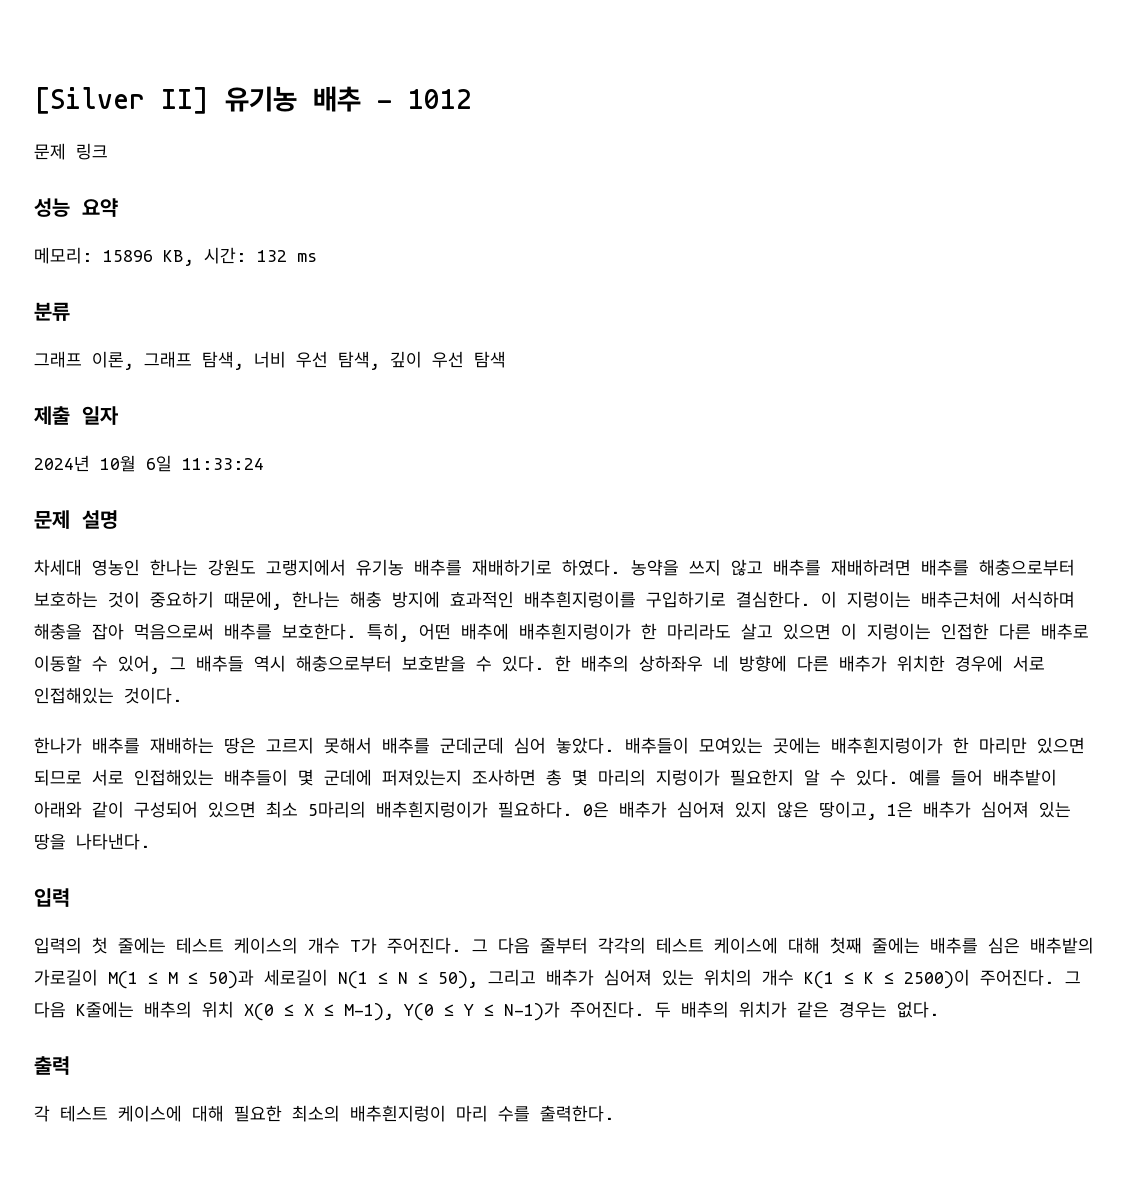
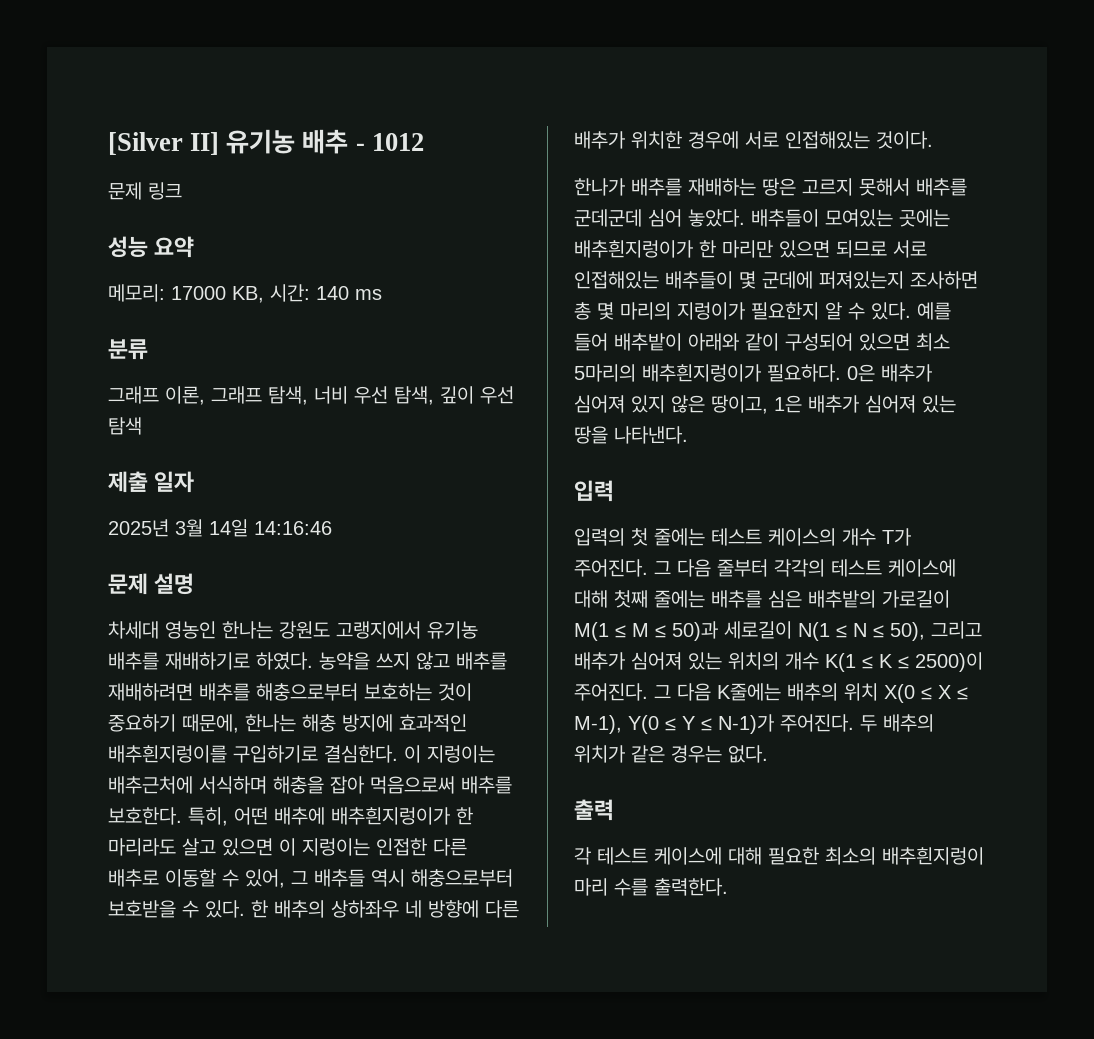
- 메모리: 15896 KB, 시간: 132 ms
+ 메모리: 17000 KB, 시간: 140 ms
- 2024년 10월 6일 11:33:24
+ 2025년 3월 14일 14:16:46

